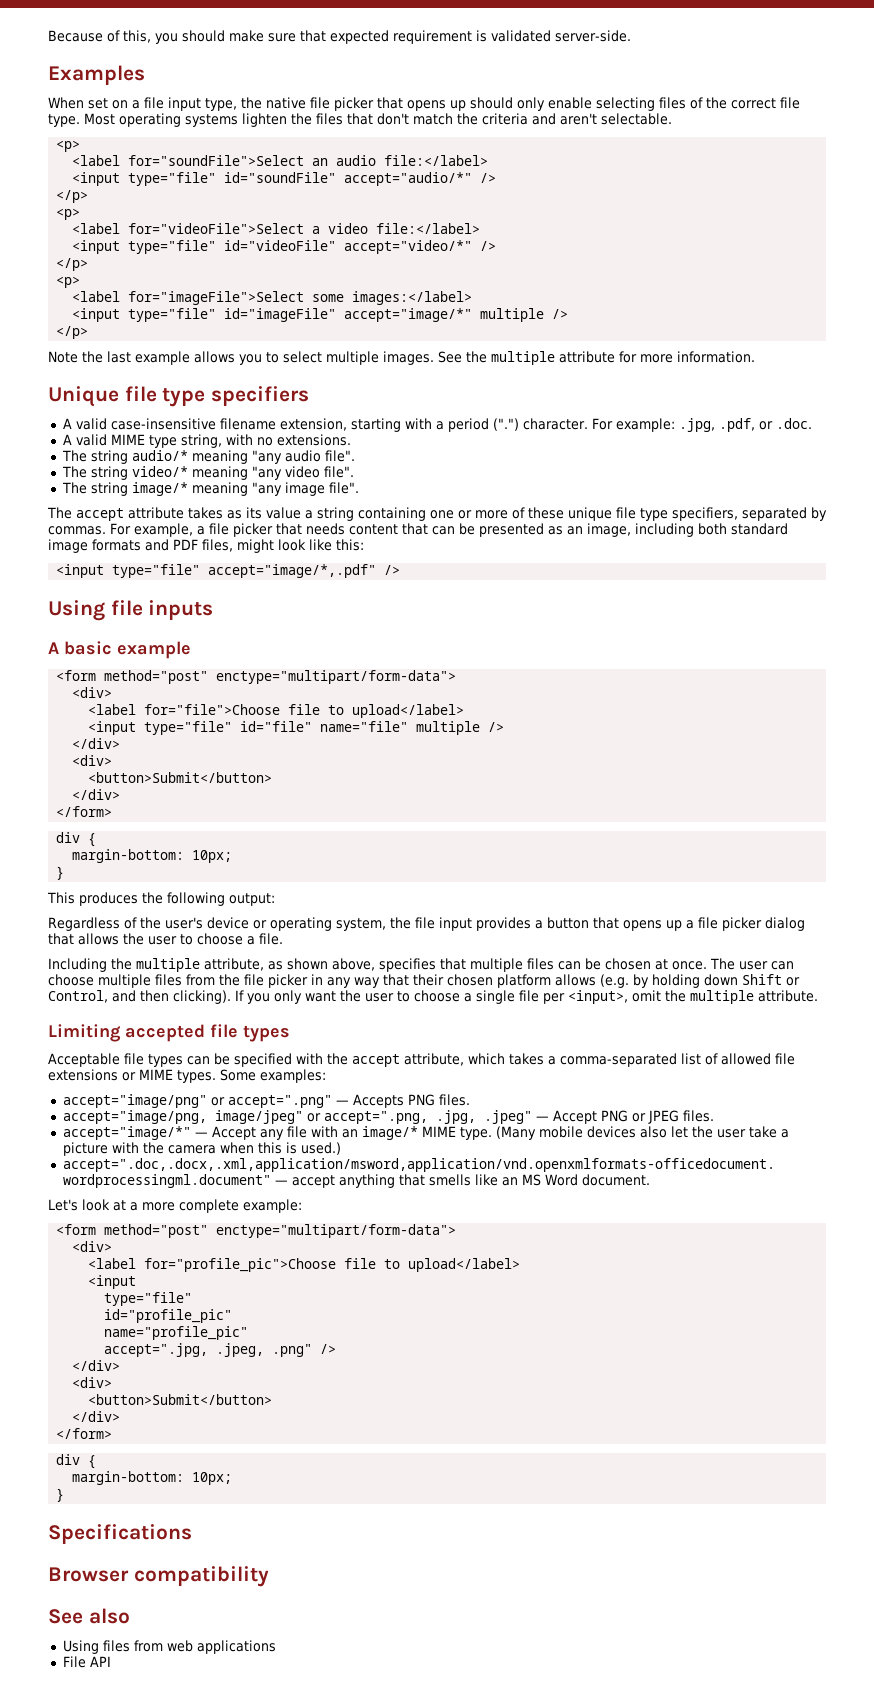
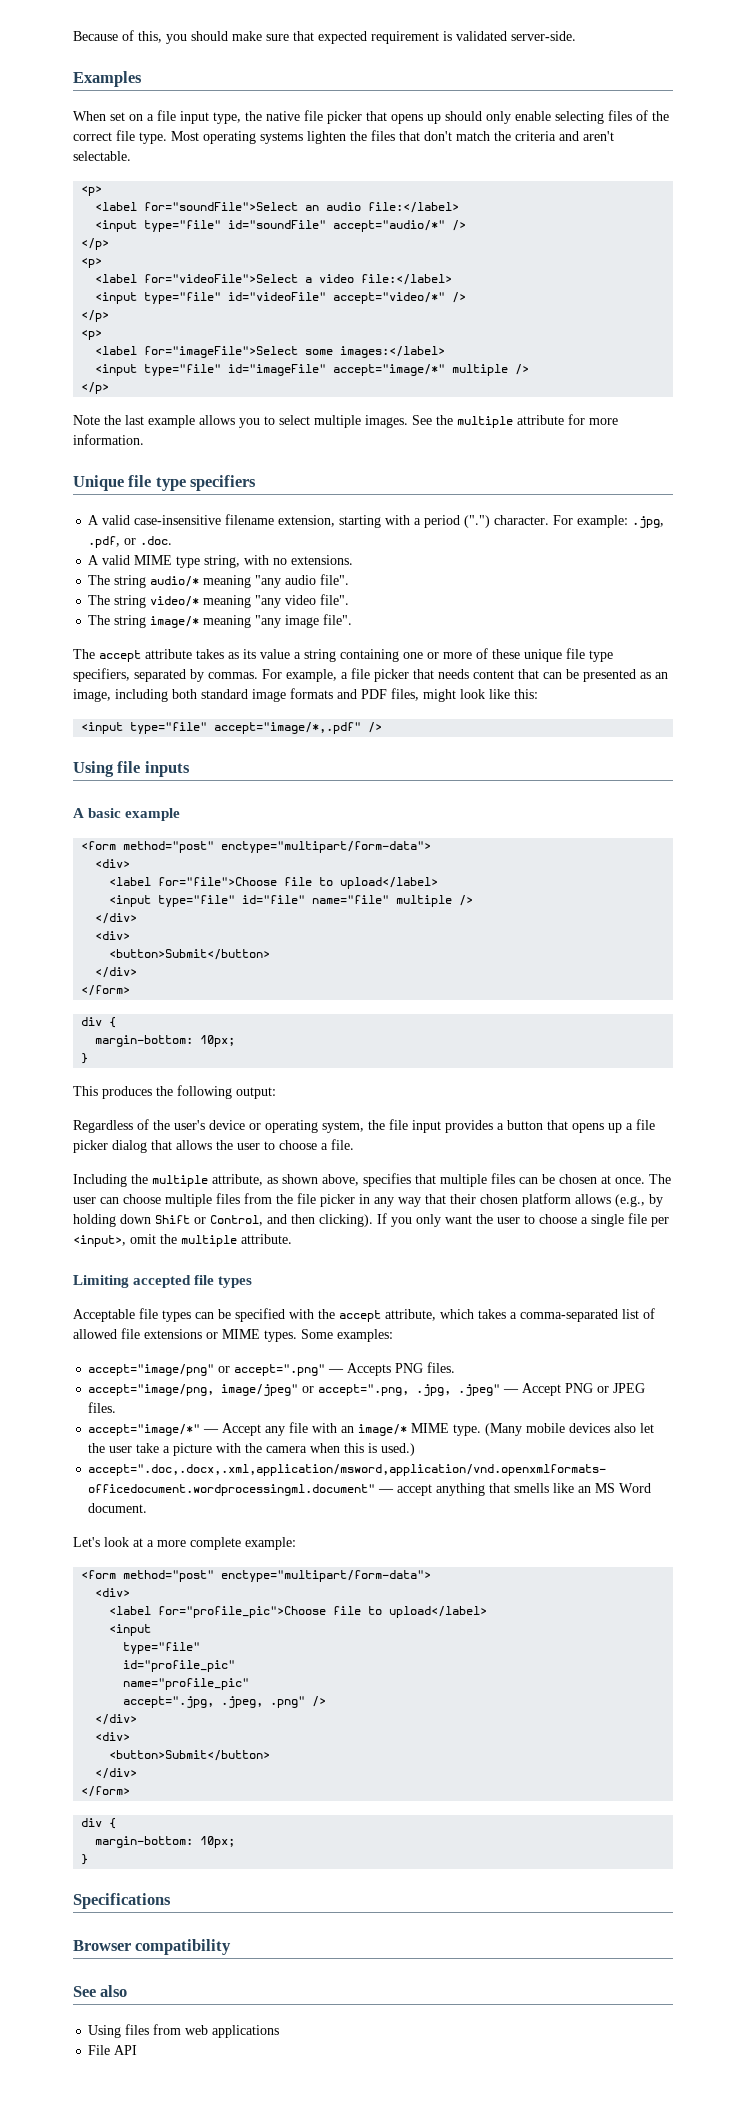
- The user can choose multiple files from the file picker in any way that their chosen platform allows (e.g. by holding down Shift or Control, and then clicking).
+ The user can choose multiple files from the file picker in any way that their chosen platform allows (e.g., by holding down Shift or Control, and then clicking).

